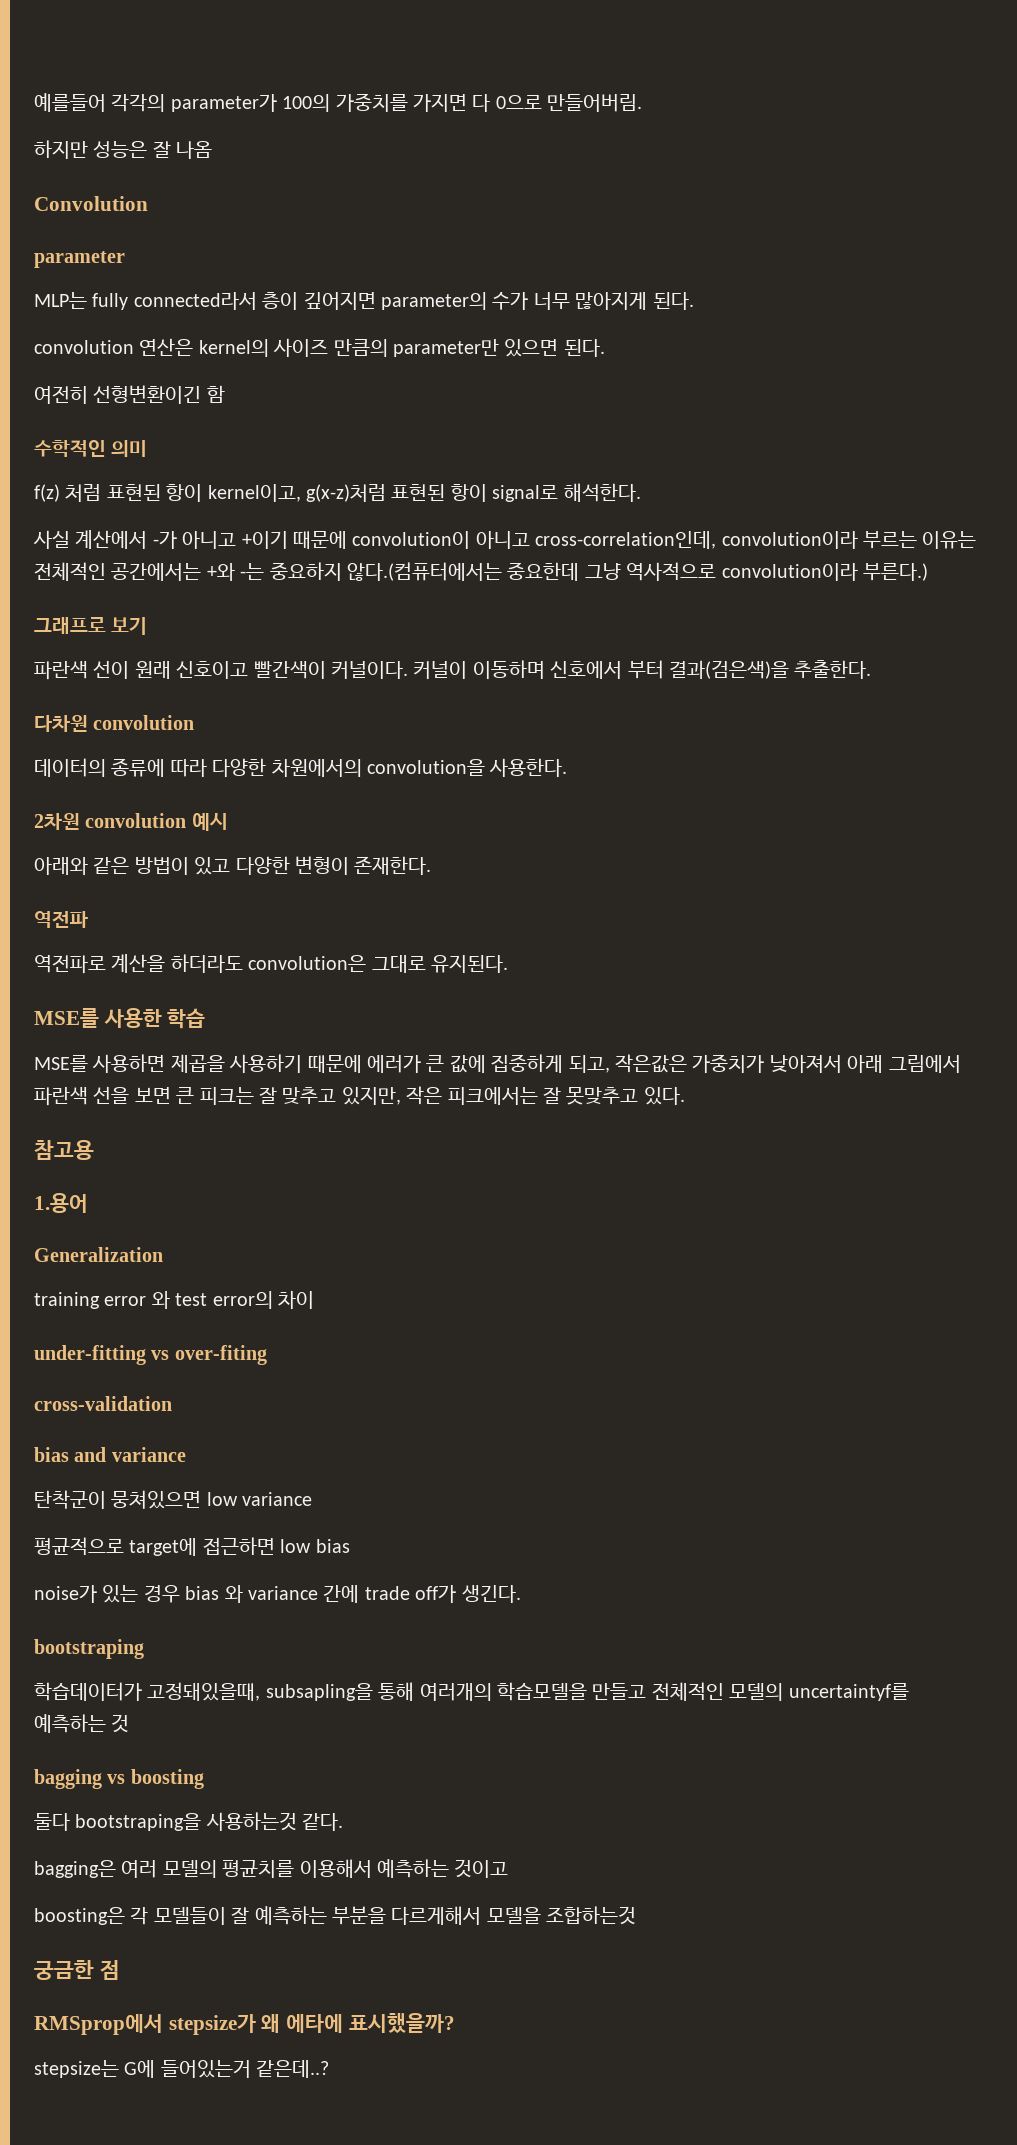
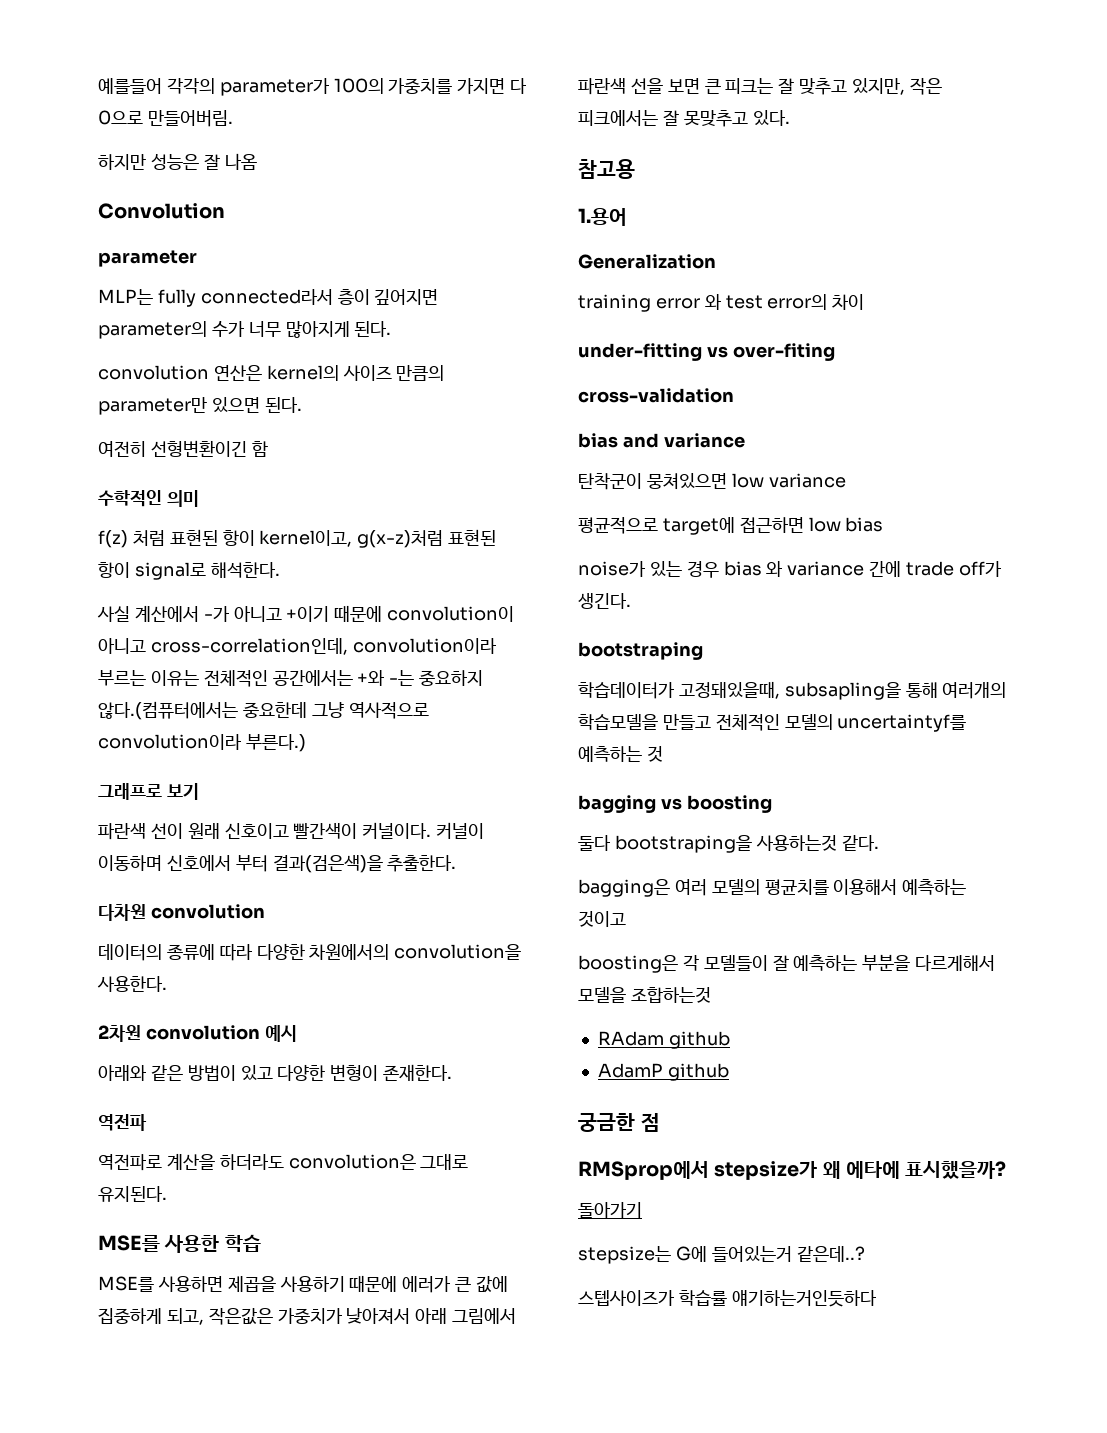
+ RAdam github
+ AdamP github
+ 돌아가기
+ 스텝사이즈가 학습률 얘기하는거인듯하다

